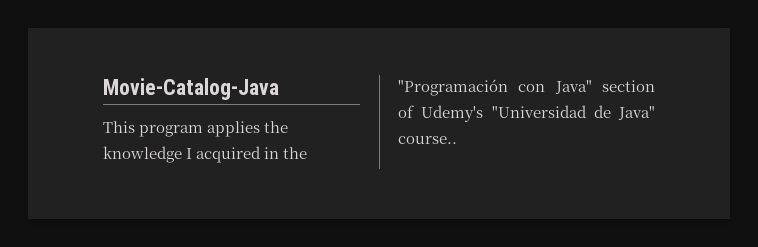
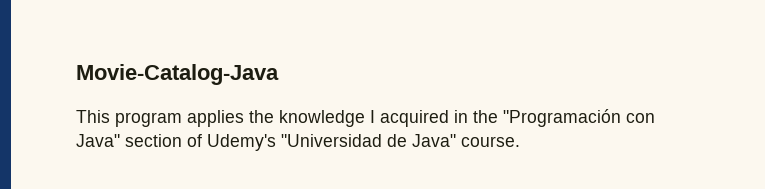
- This program applies the knowledge I acquired in the "Programación con Java" section of Udemy's "Universidad de Java" course..
+ This program applies the knowledge I acquired in the "Programación con Java" section of Udemy's "Universidad de Java" course.

